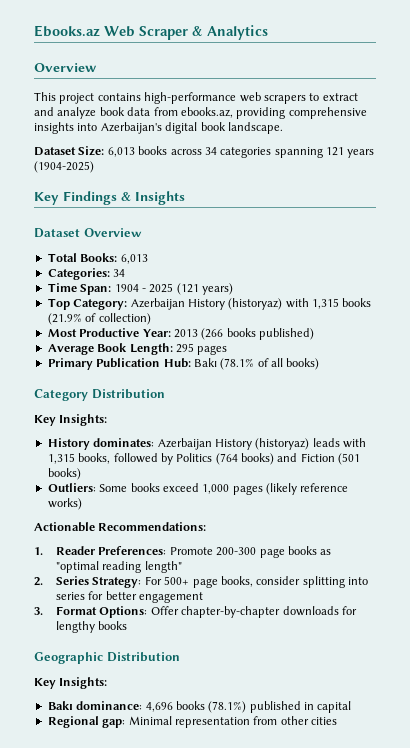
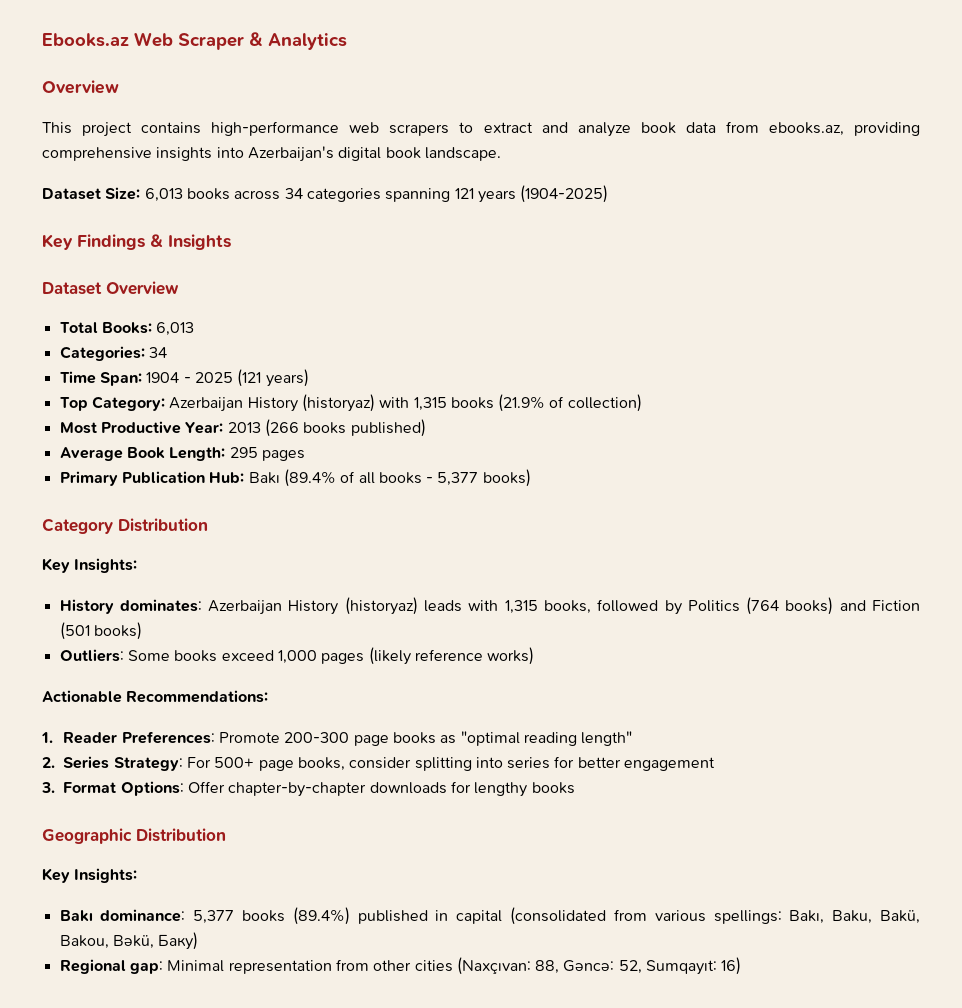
- Primary Publication Hub: Bakı (78.1% of all books)
+ Primary Publication Hub: Bakı (89.4% of all books - 5,377 books)
- Bakı dominance: 4,696 books (78.1%) published in capital
+ Bakı dominance: 5,377 books (89.4%) published in capital (consolidated from various spellings: Bakı, Baku, Bakü, Bakou, Bəkü, Баку)
- Regional gap: Minimal representation from other cities
+ Regional gap: Minimal representation from other cities (Naxçıvan: 88, Gəncə: 52, Sumqayıt: 16)

